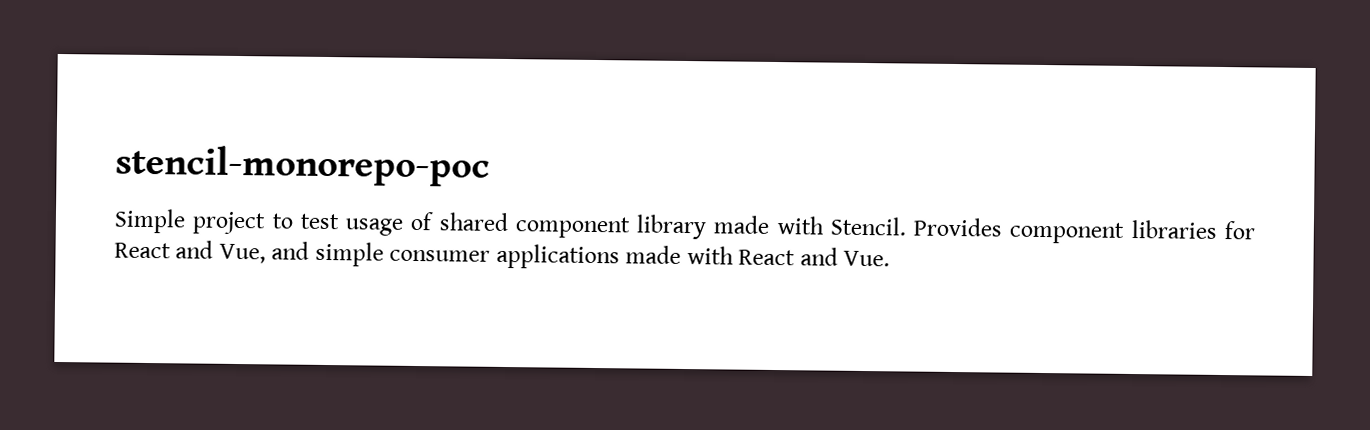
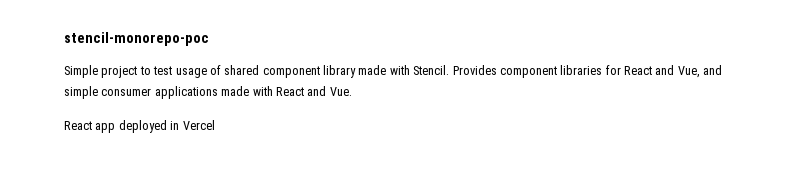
+ React app deployed in Vercel

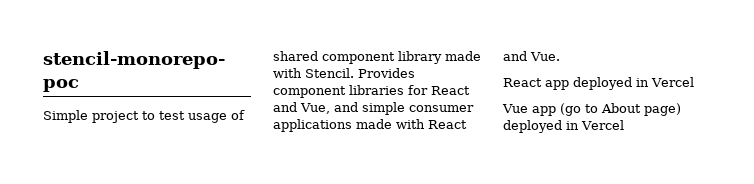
+ Vue app (go to About page) deployed in Vercel

